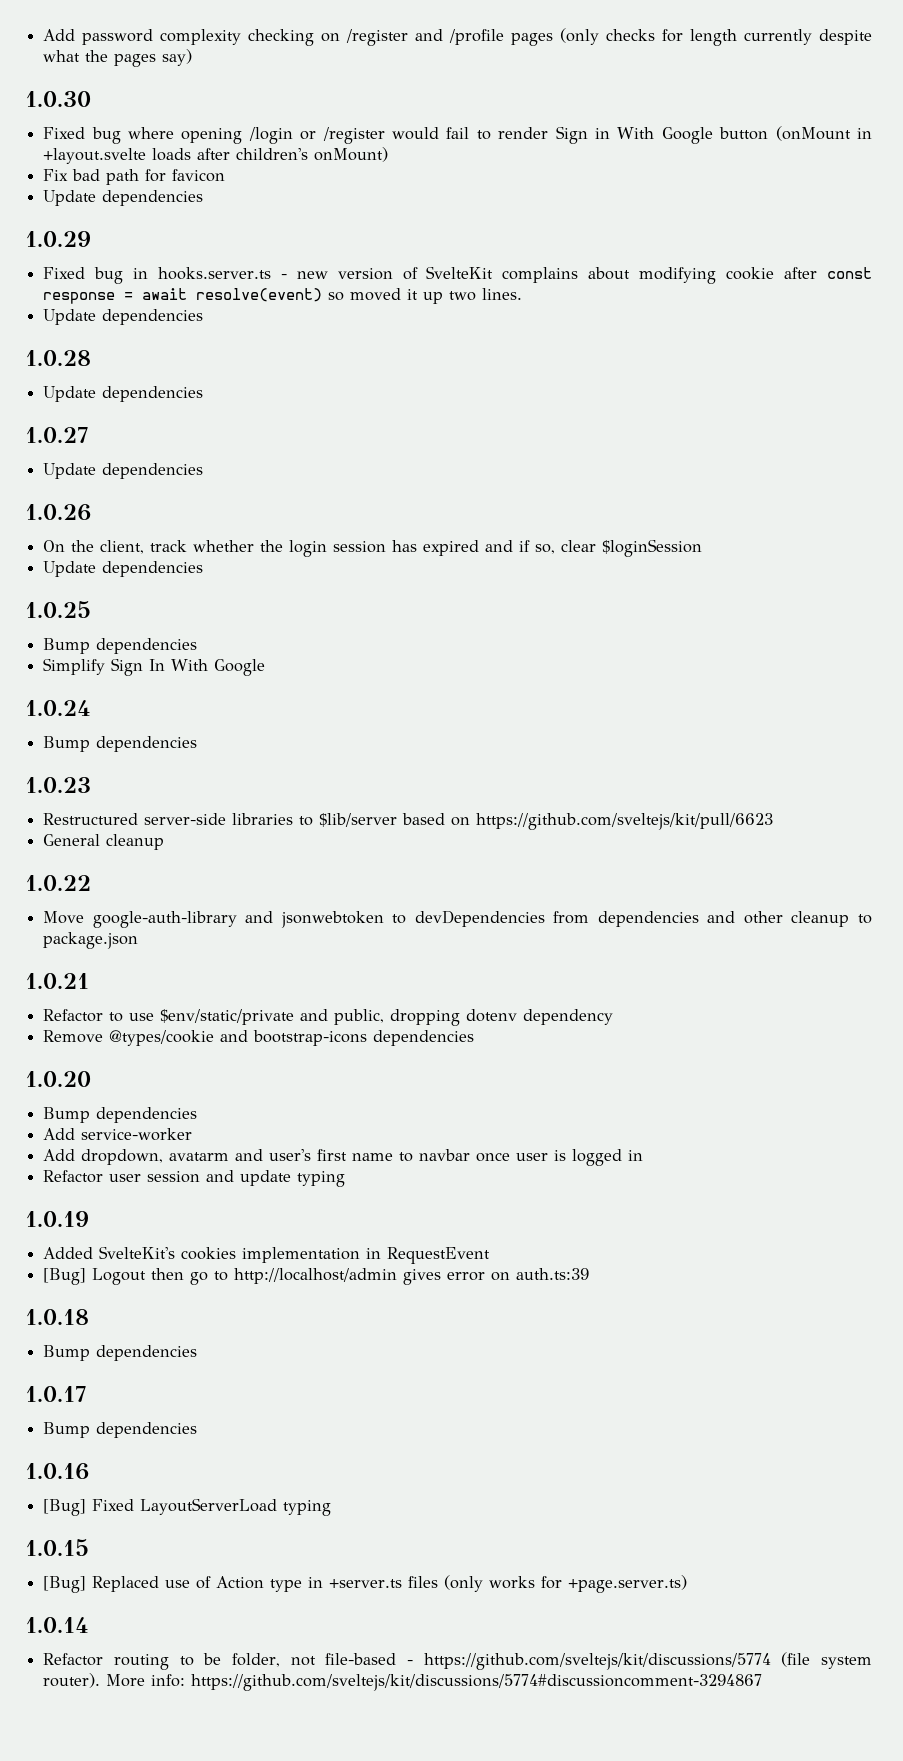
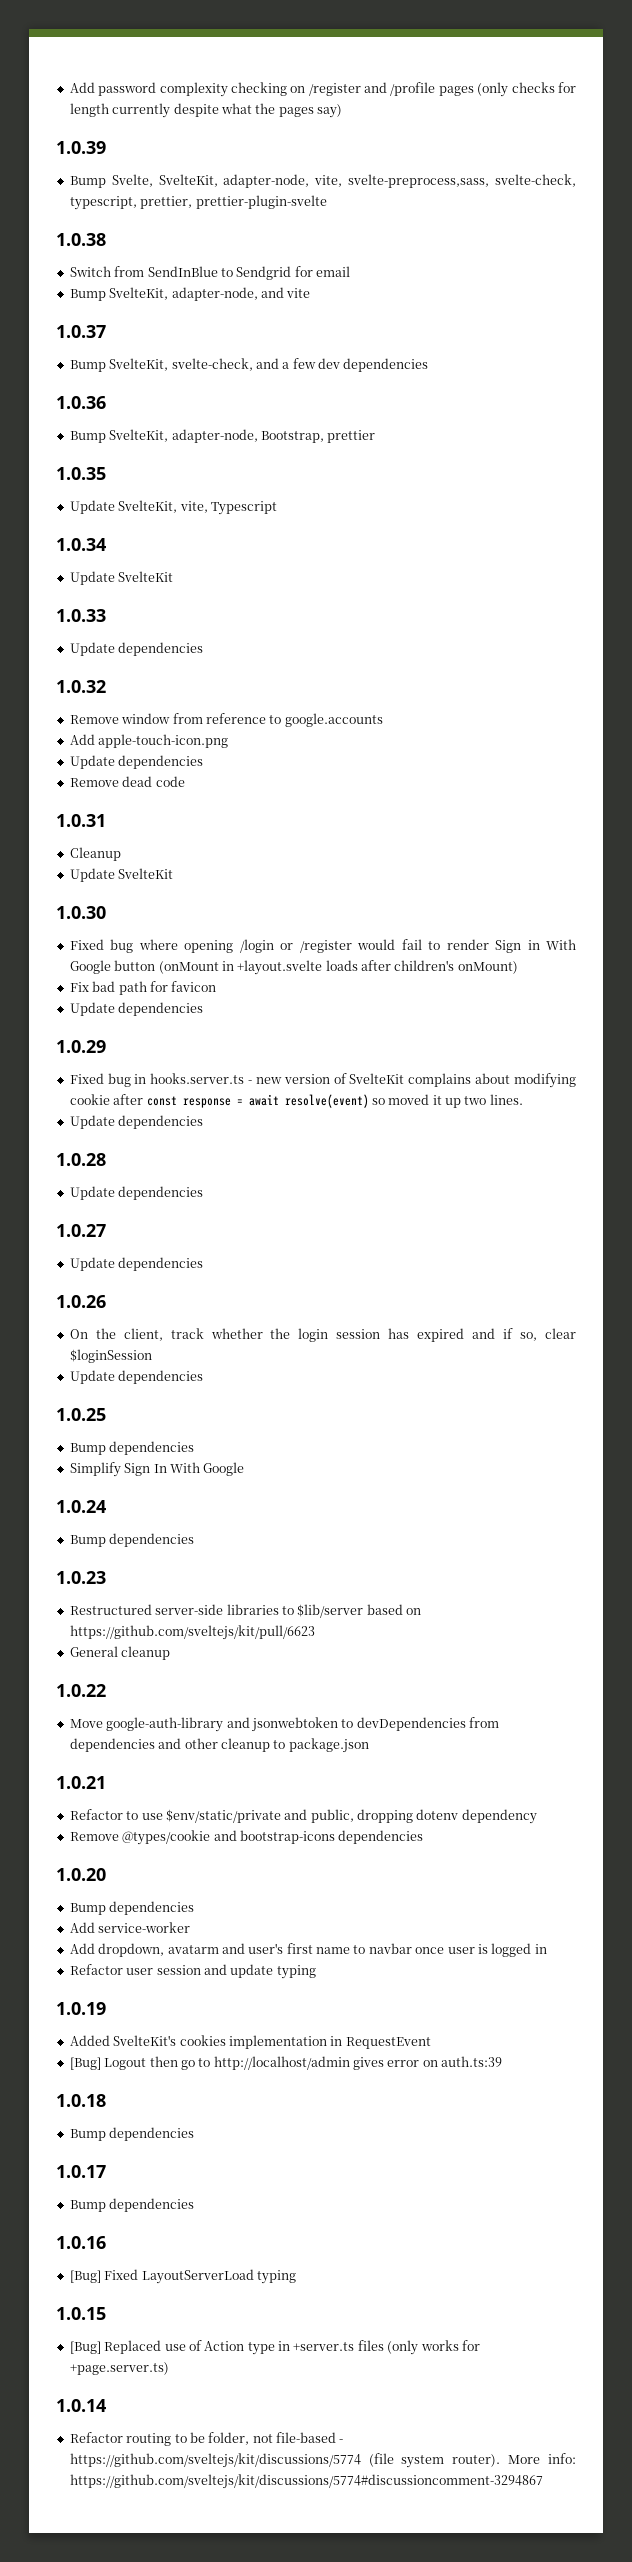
+ 1.0.39
+ Bump Svelte, SvelteKit, adapter-node, vite, svelte-preprocess,sass, svelte-check, typescript, prettier, prettier-plugin-svelte
+ 1.0.38
+ Switch from SendInBlue to Sendgrid for email
+ Bump SvelteKit, adapter-node, and vite
+ 1.0.37
+ Bump SvelteKit, svelte-check, and a few dev dependencies
+ 1.0.36
+ Bump SvelteKit, adapter-node, Bootstrap, prettier
+ 1.0.35
+ Update SvelteKit, vite, Typescript
+ 1.0.34
+ Update SvelteKit
+ 1.0.33
+ Update dependencies
+ 1.0.32
+ Remove window from reference to google.accounts
+ Add apple-touch-icon.png
+ Update dependencies
+ Remove dead code
+ 1.0.31
+ Cleanup
+ Update SvelteKit

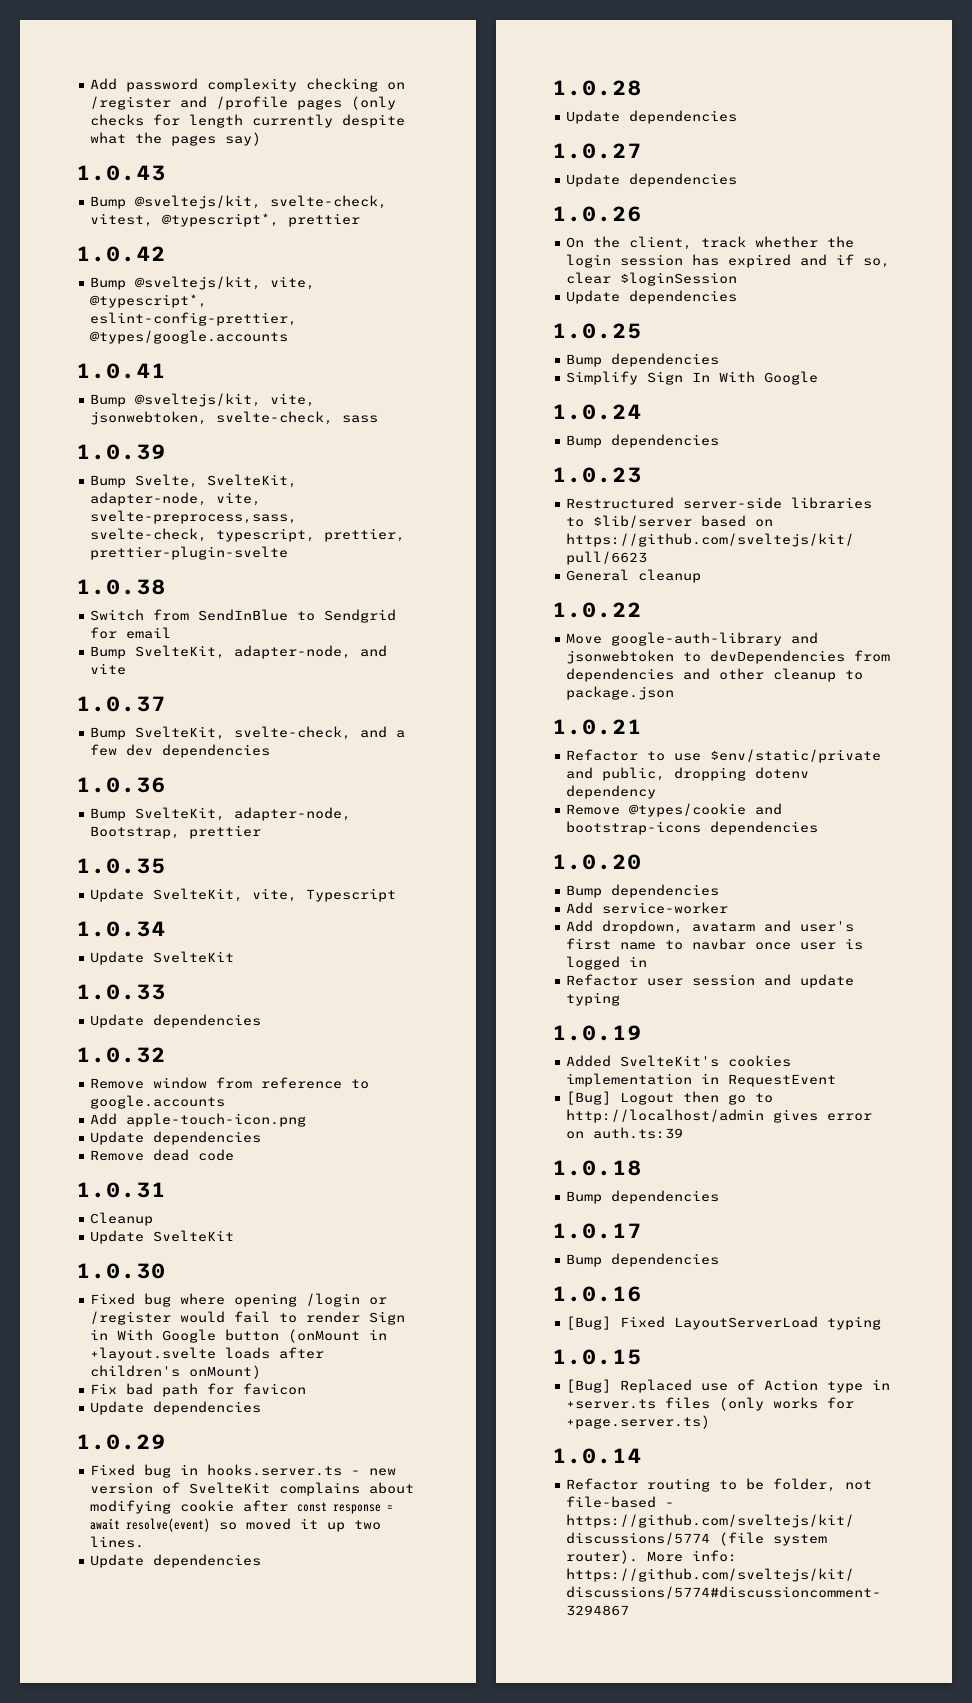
+ 1.0.43
+ Bump @sveltejs/kit, svelte-check, vitest, @typescript*, prettier
+ 1.0.42
+ Bump @sveltejs/kit, vite, @typescript*, eslint-config-prettier, @types/google.accounts
+ 1.0.41
+ Bump @sveltejs/kit, vite, jsonwebtoken, svelte-check, sass

